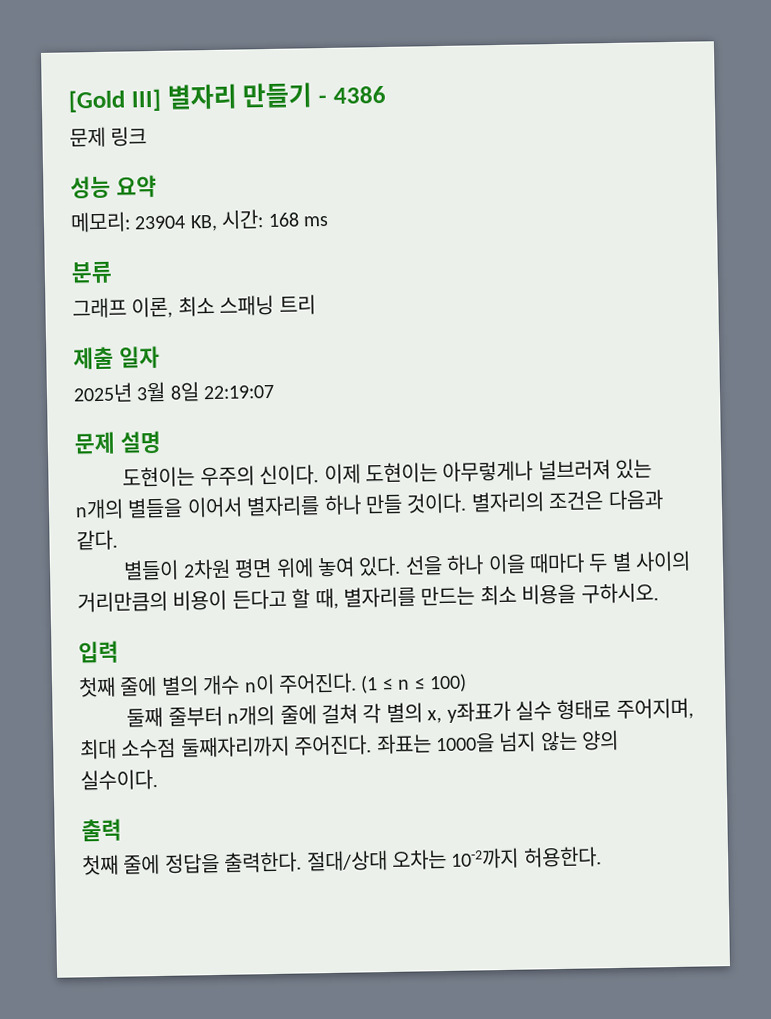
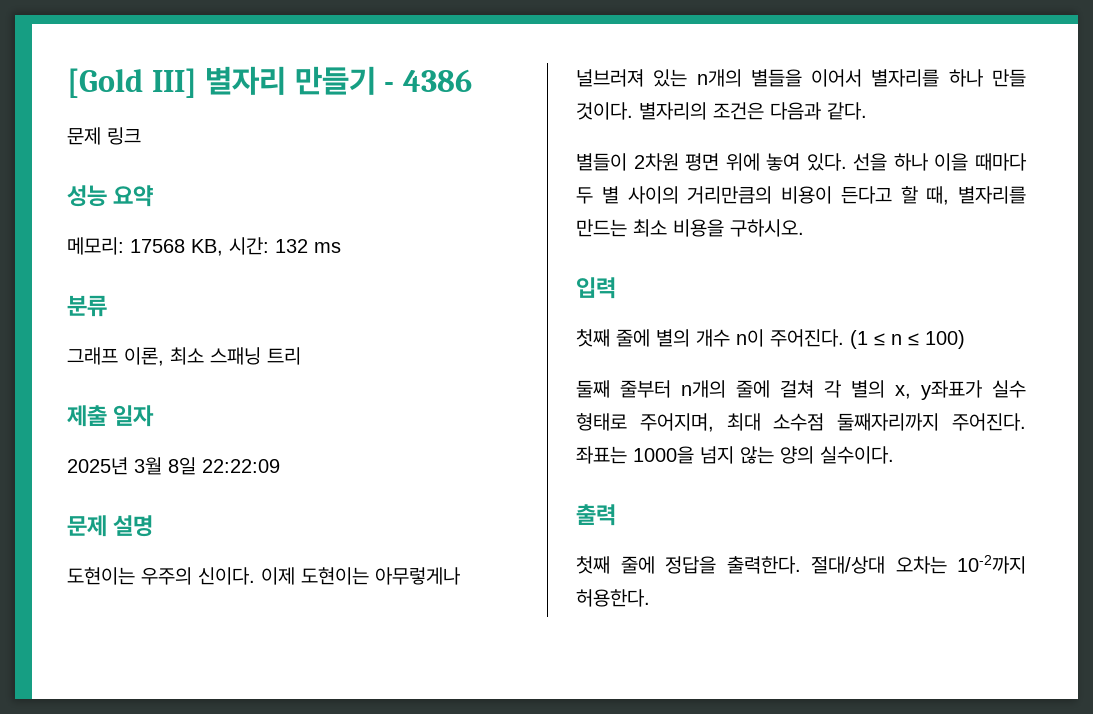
- 메모리: 23904 KB, 시간: 168 ms
+ 메모리: 17568 KB, 시간: 132 ms
- 2025년 3월 8일 22:19:07
+ 2025년 3월 8일 22:22:09

